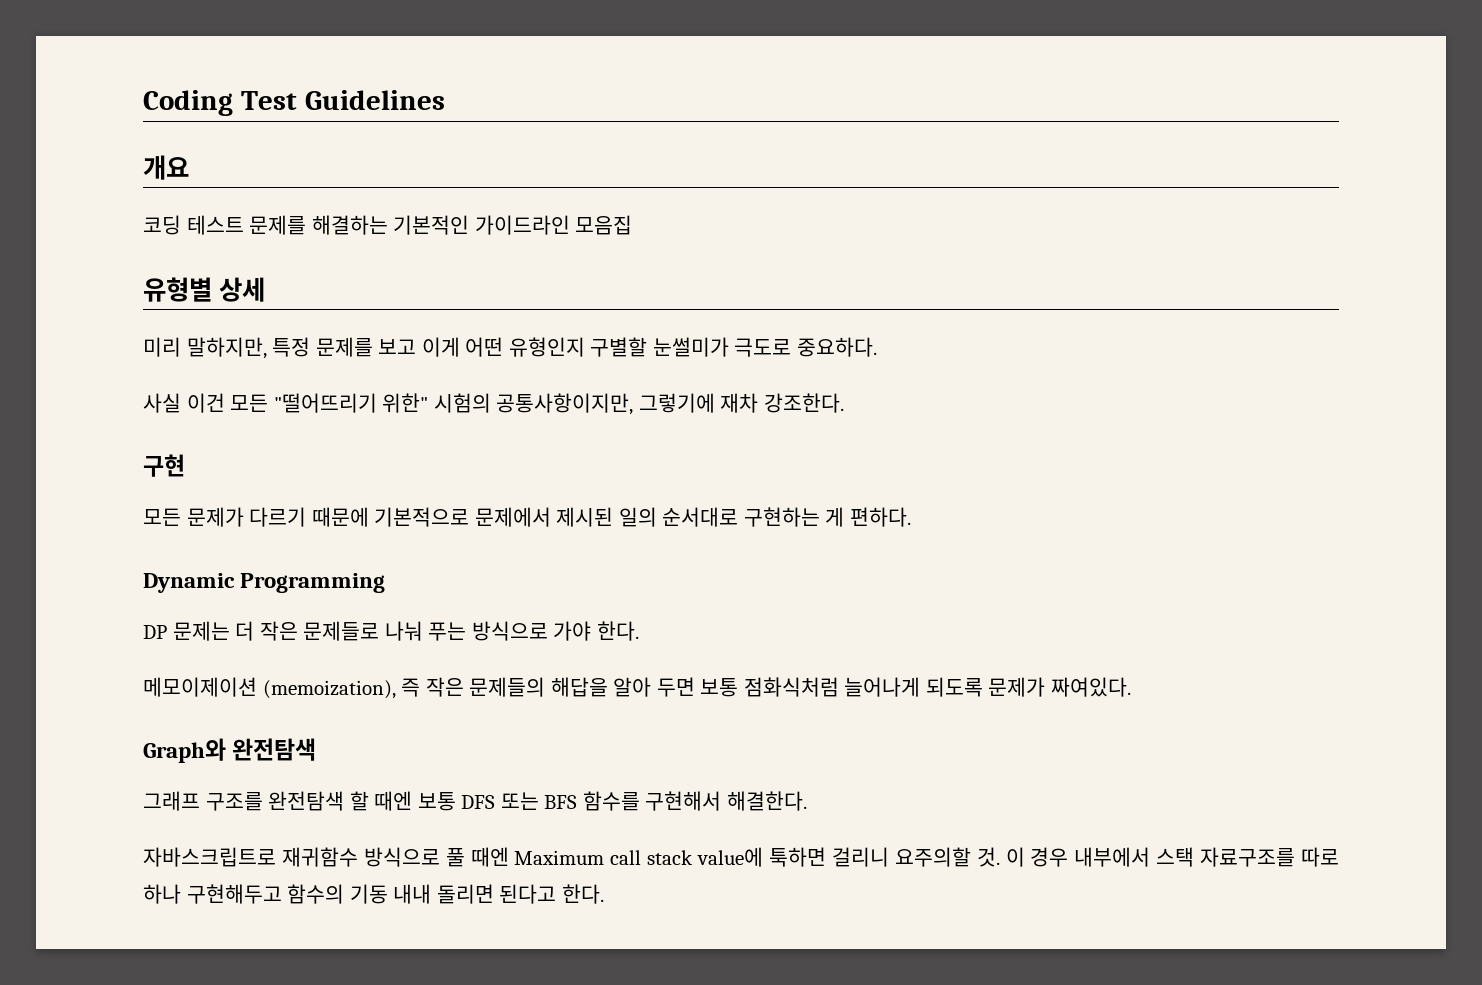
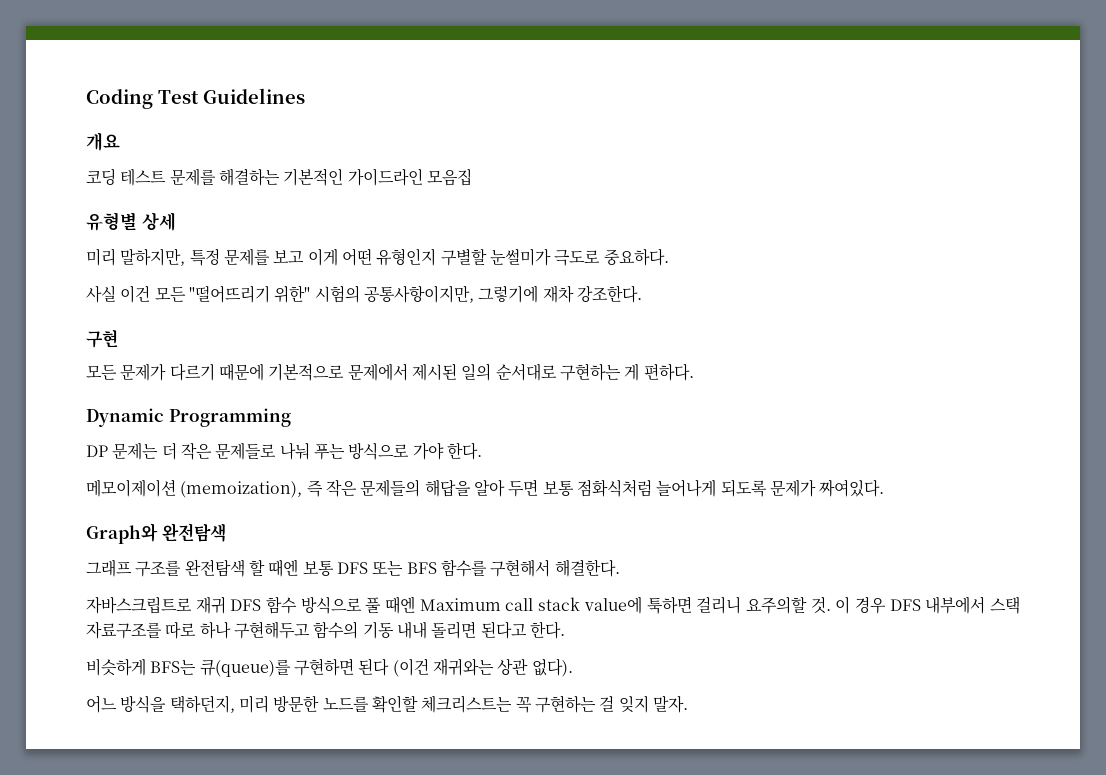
- 자바스크립트로 재귀함수 방식으로 풀 때엔 Maximum call stack value에 툭하면 걸리니 요주의할 것.
+ 자바스크립트로 재귀 DFS 함수 방식으로 풀 때엔 Maximum call stack value에 툭하면 걸리니 요주의할 것.
- 이 경우 내부에서 스택 자료구조를 따로 하나 구현해두고 함수의 기동 내내 돌리면 된다고 한다.
+ 이 경우 DFS 내부에서 스택 자료구조를 따로 하나 구현해두고 함수의 기동 내내 돌리면 된다고 한다.
+ 비슷하게 BFS는 큐(queue)를 구현하면 된다 (이건 재귀와는 상관 없다).
+ 어느 방식을 택하던지, 미리 방문한 노드를 확인할 체크리스트는 꼭 구현하는 걸 잊지 말자.

